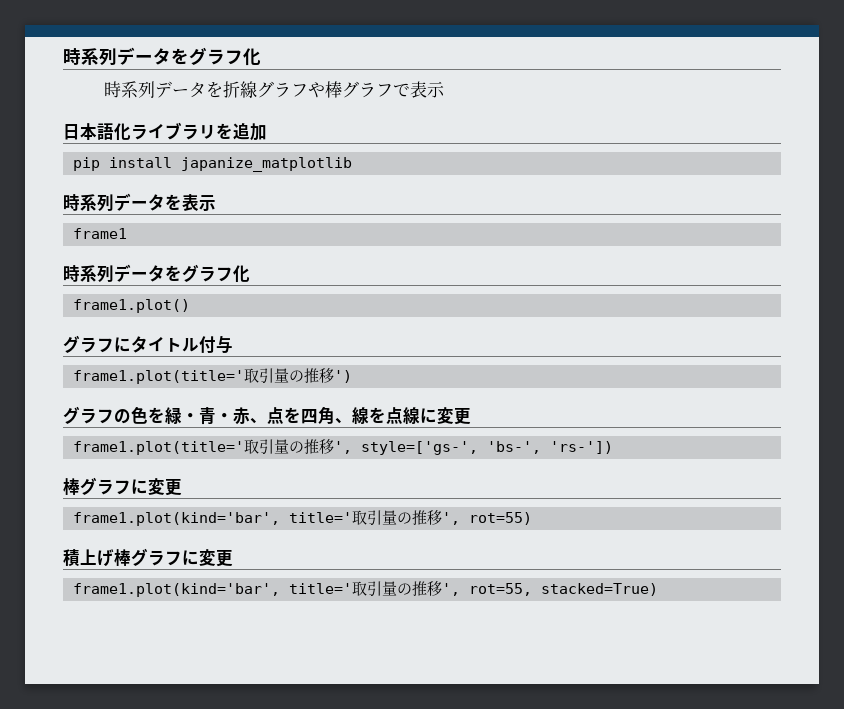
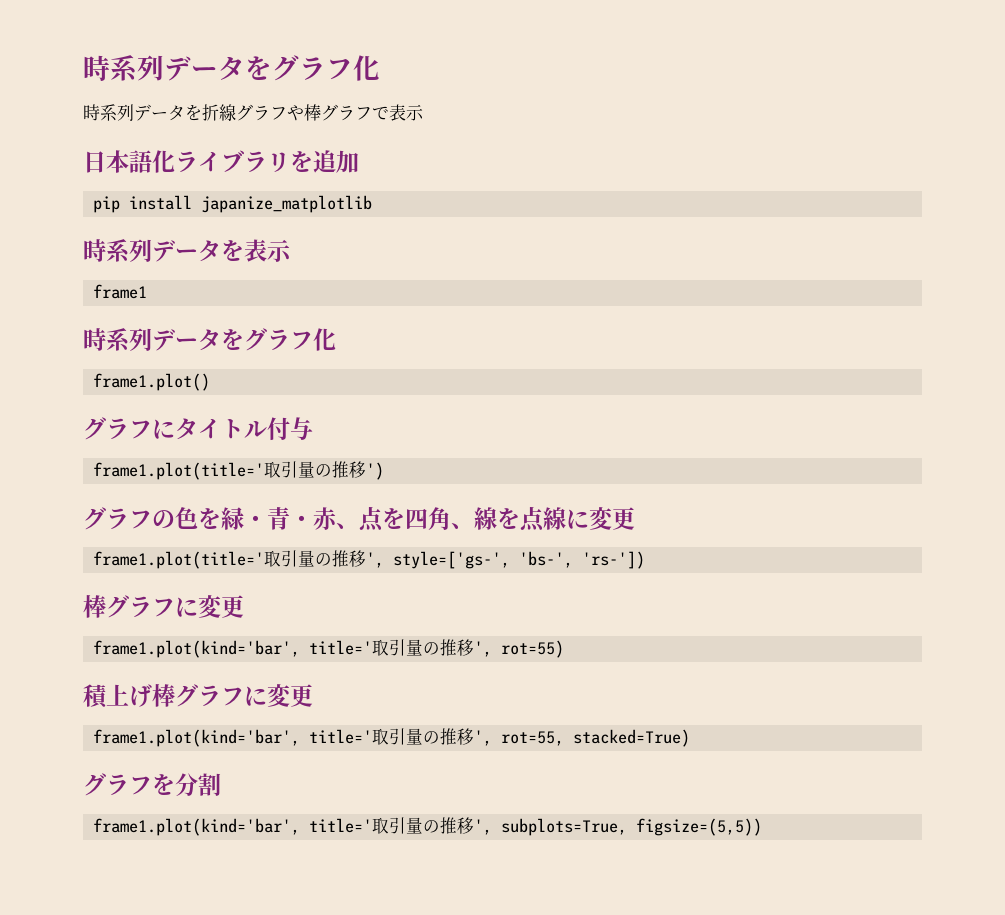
+ グラフを分割
+ frame1.plot(kind='bar', title='取引量の推移', subplots=True, figsize=(5,5))

